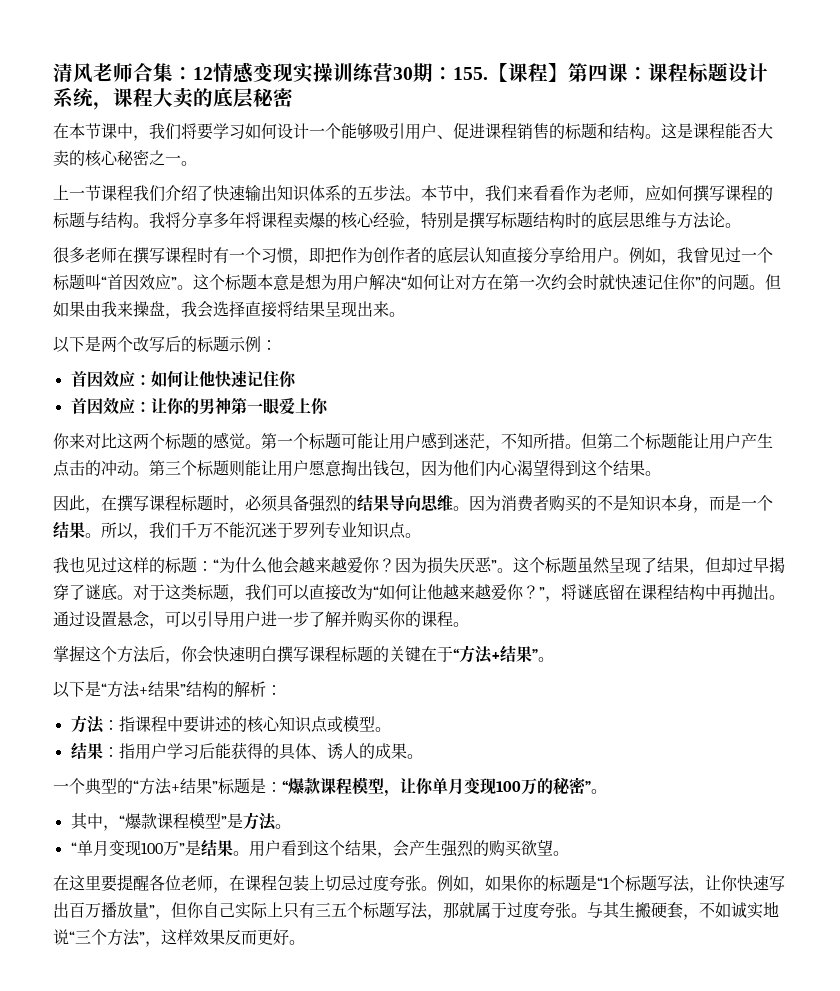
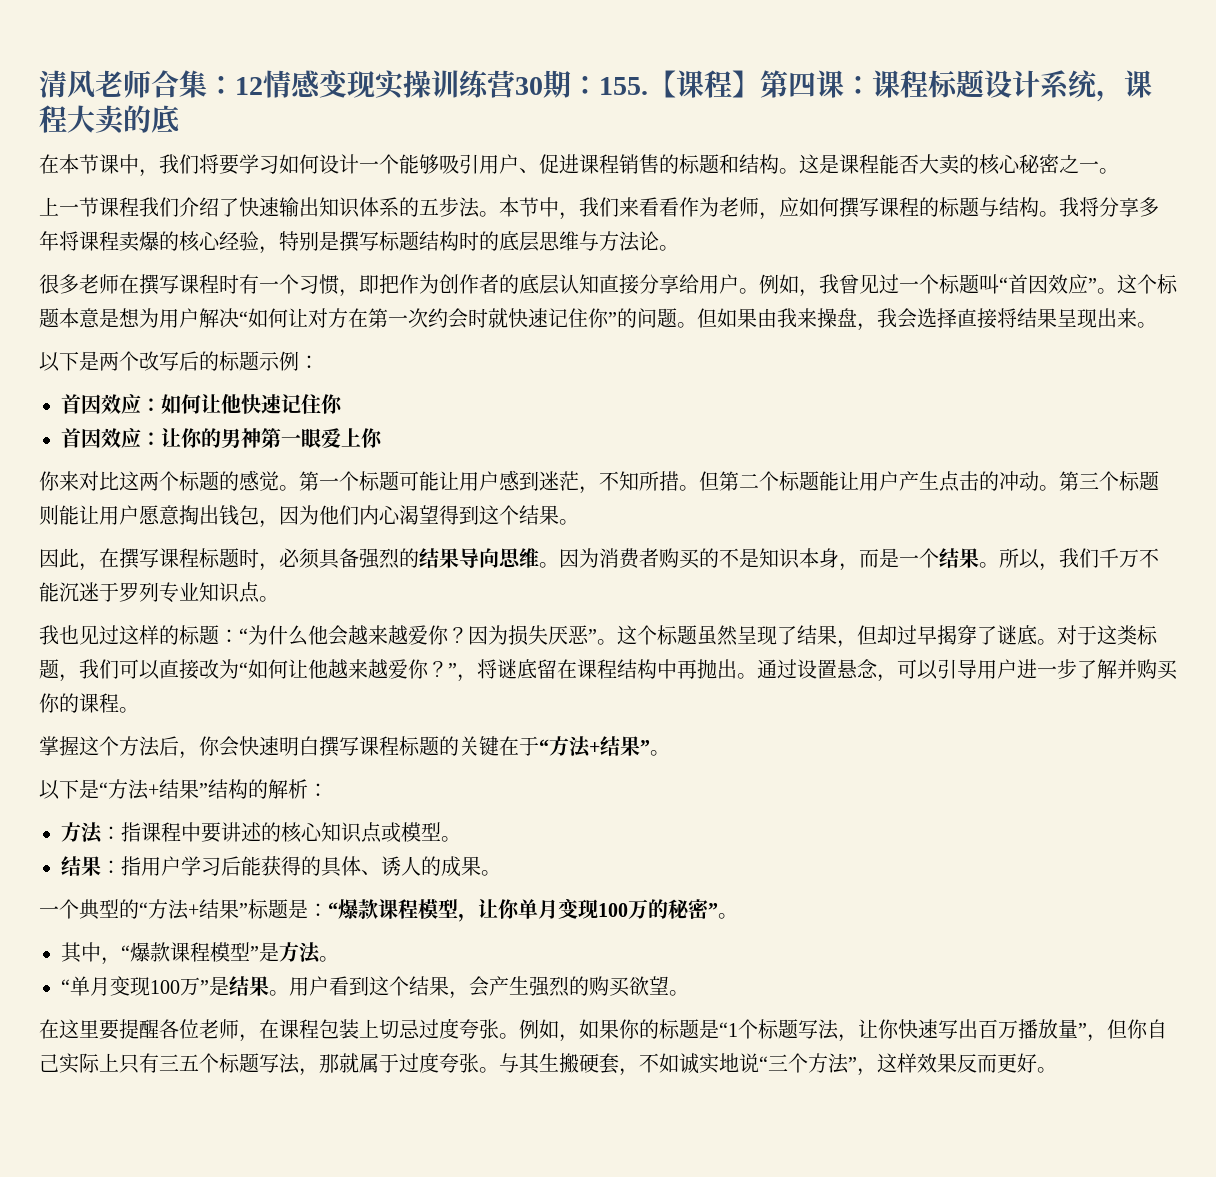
- 清风老师合集：12情感变现实操训练营30期：155.【课程】第四课：课程标题设计系统，课程大卖的底层秘密
+ 清风老师合集：12情感变现实操训练营30期：155.【课程】第四课：课程标题设计系统，课程大卖的底

